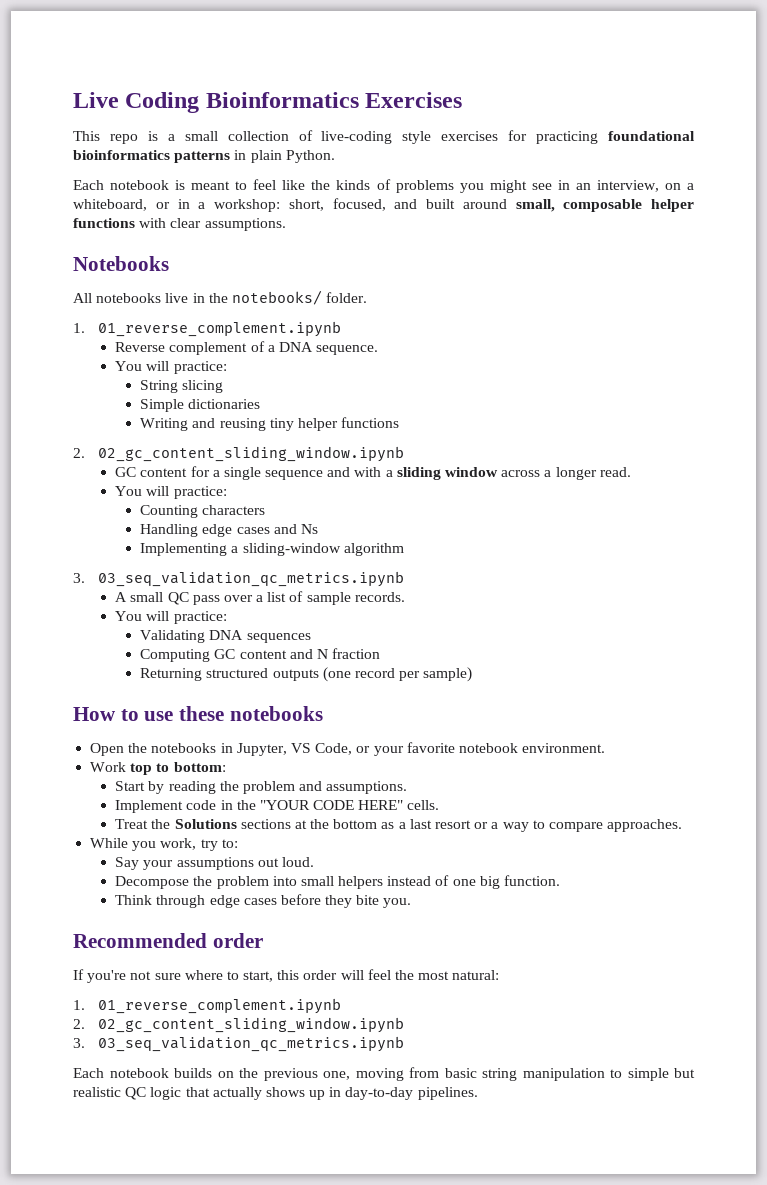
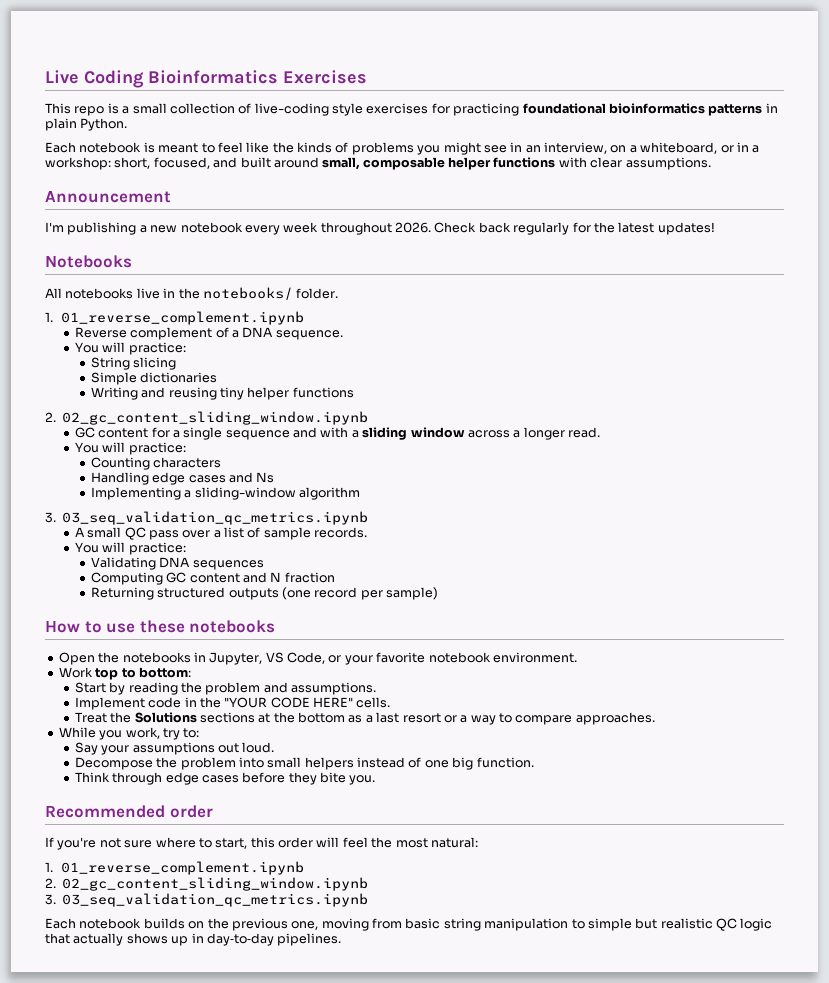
+ Announcement
+ I'm publishing a new notebook every week throughout 2026. Check back regularly for the latest updates!

